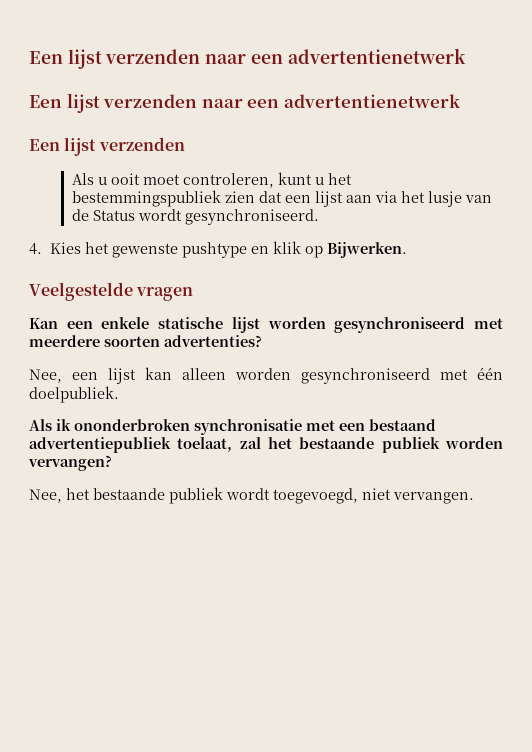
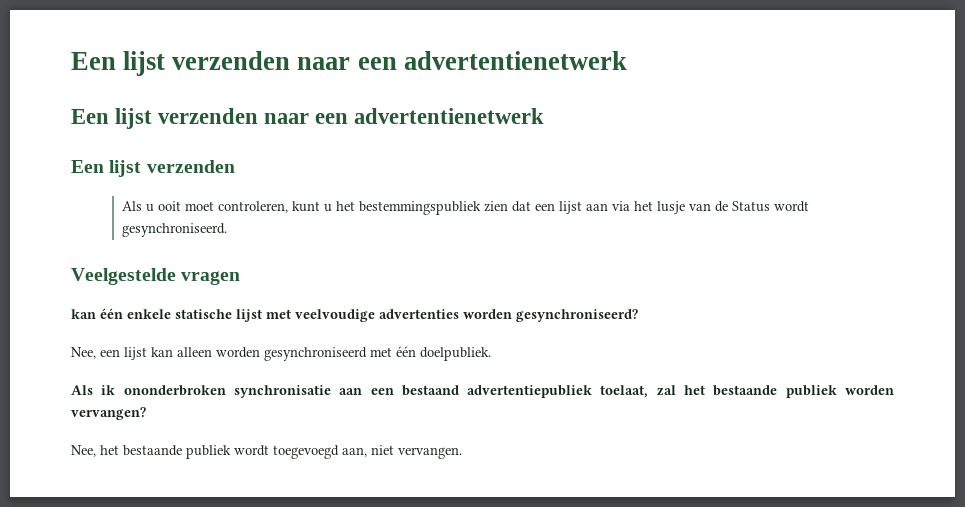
- 4. Kies het gewenste pushtype en klik op Bijwerken.
- Kan een enkele statische lijst worden gesynchroniseerd met meerdere soorten advertenties?
+ kan één enkele statische lijst met veelvoudige advertenties worden gesynchroniseerd?
- Als ik ononderbroken synchronisatie met een bestaand advertentiepubliek toelaat, zal het bestaande publiek worden vervangen?
+ Als ik ononderbroken synchronisatie aan een bestaand advertentiepubliek toelaat, zal het bestaande publiek worden vervangen?
- Nee, het bestaande publiek wordt toegevoegd, niet vervangen.
+ Nee, het bestaande publiek wordt toegevoegd aan, niet vervangen.

